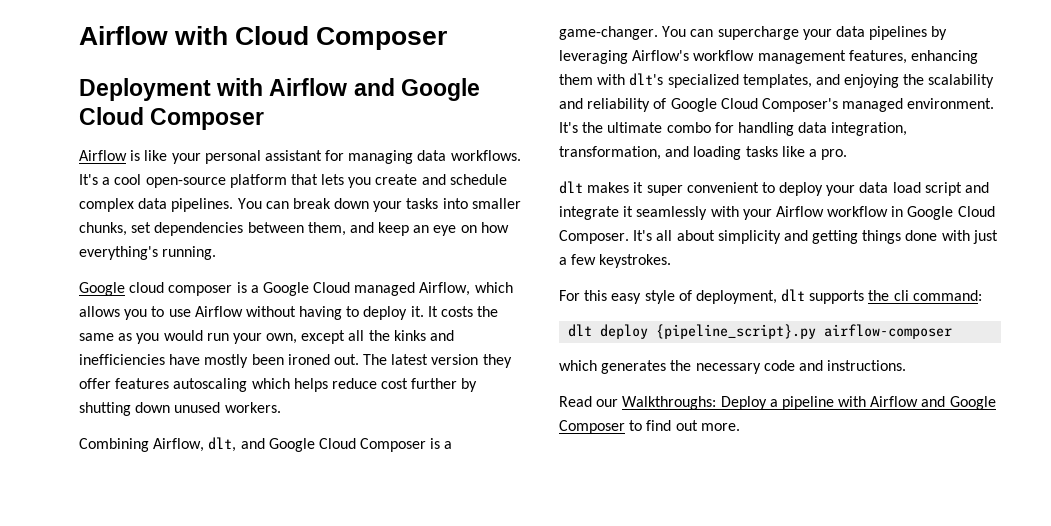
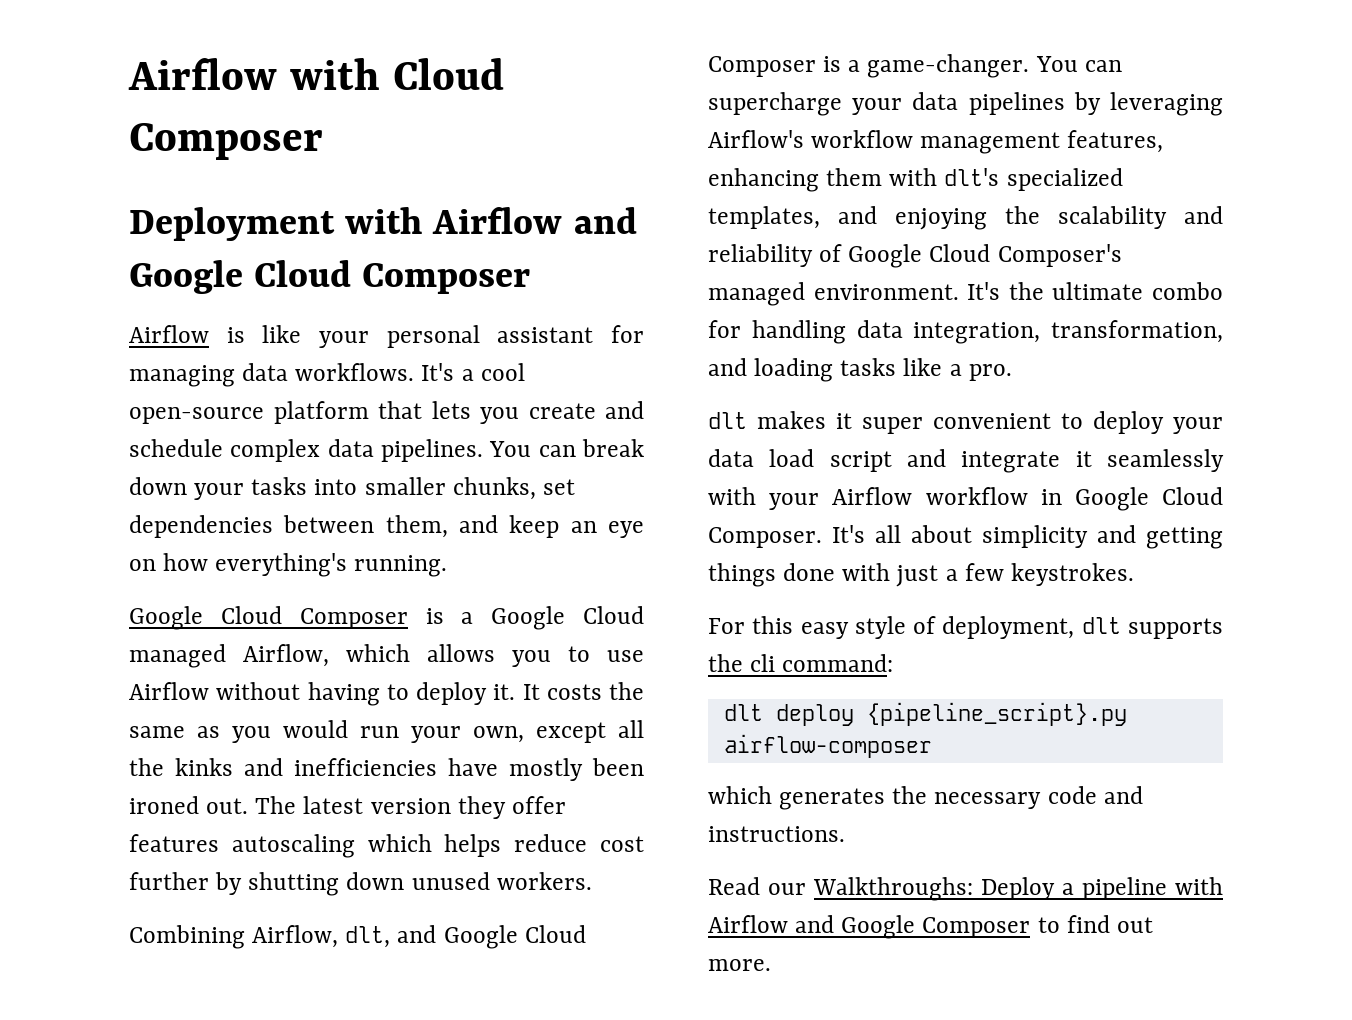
- Google cloud composer is a Google Cloud managed Airflow, which allows you to use Airflow without having to deploy it.
+ Google Cloud Composer is a Google Cloud managed Airflow, which allows you to use Airflow without having to deploy it.

